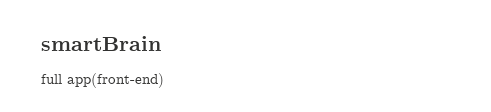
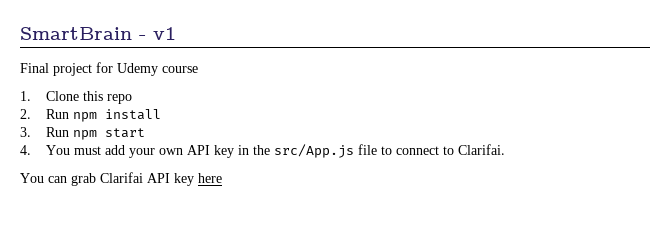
- smartBrain
- full app(front-end)
+ SmartBrain - v1
+ Final project for Udemy course
+ 1. Clone this repo
+ 2. Run npm install
+ 3. Run npm start
+ 4. You must add your own API key in the src/App.js file to connect to Clarifai.
+ You can grab Clarifai API key here

